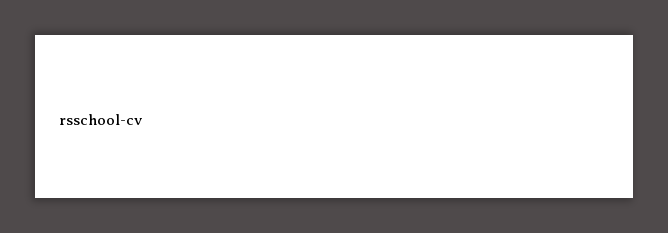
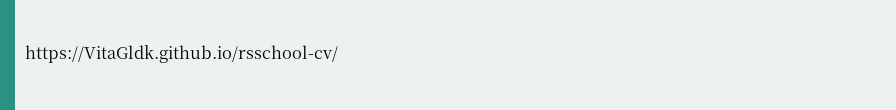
- rsschool-cv
+ https://VitaGldk.github.io/rsschool-cv/

